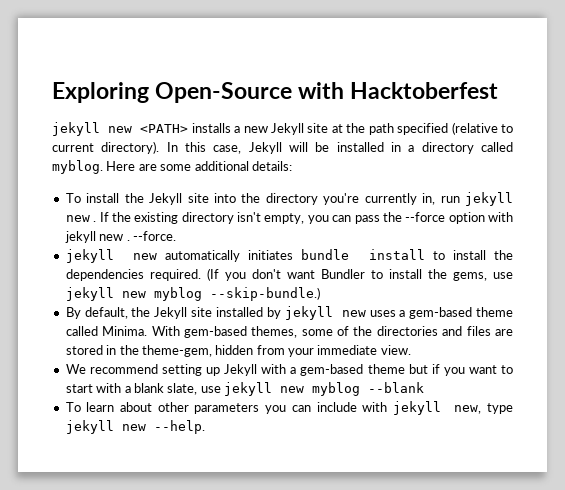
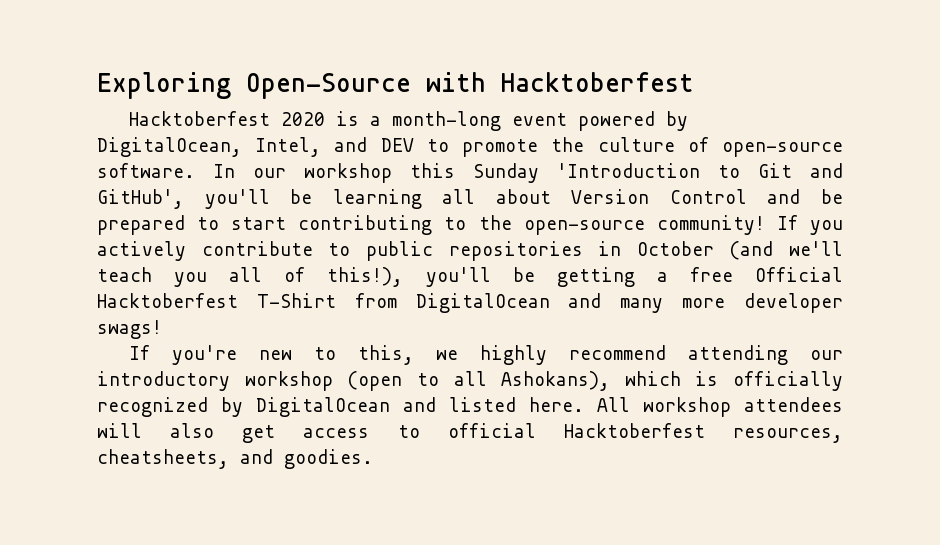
- jekyll new <PATH> installs a new Jekyll site at the path specified (relative to current directory). In this case, Jekyll will be installed in a directory called myblog. Here are some additional details:
- To install the Jekyll site into the directory you're currently in, run jekyll new . If the existing directory isn't empty, you can pass the --force option with jekyll new . --force.
- jekyll new automatically initiates bundle install to install the dependencies required. (If you don't want Bundler to install the gems, use jekyll new myblog --skip-bundle.)
- By default, the Jekyll site installed by jekyll new uses a gem-based theme called Minima. With gem-based themes, some of the directories and files are stored in the theme-gem, hidden from your immediate view.
- We recommend setting up Jekyll with a gem-based theme but if you want to start with a blank slate, use jekyll new myblog --blank
- To learn about other parameters you can include with jekyll new, type jekyll new --help.
+ Hacktoberfest 2020 is a month-long event powered by DigitalOcean, Intel, and DEV to promote the culture of open-source software. In our workshop this Sunday 'Introduction to Git and GitHub', you'll be learning all about Version Control and be prepared to start contributing to the open-source community! If you actively contribute to public repositories in October (and we'll teach you all of this!), you'll be getting a free Official Hacktoberfest T-Shirt from DigitalOcean and many more developer swags!
+ If you're new to this, we highly recommend attending our introductory workshop (open to all Ashokans), which is officially recognized by DigitalOcean and listed here. All workshop attendees will also get access to official Hacktoberfest resources, cheatsheets, and goodies.

